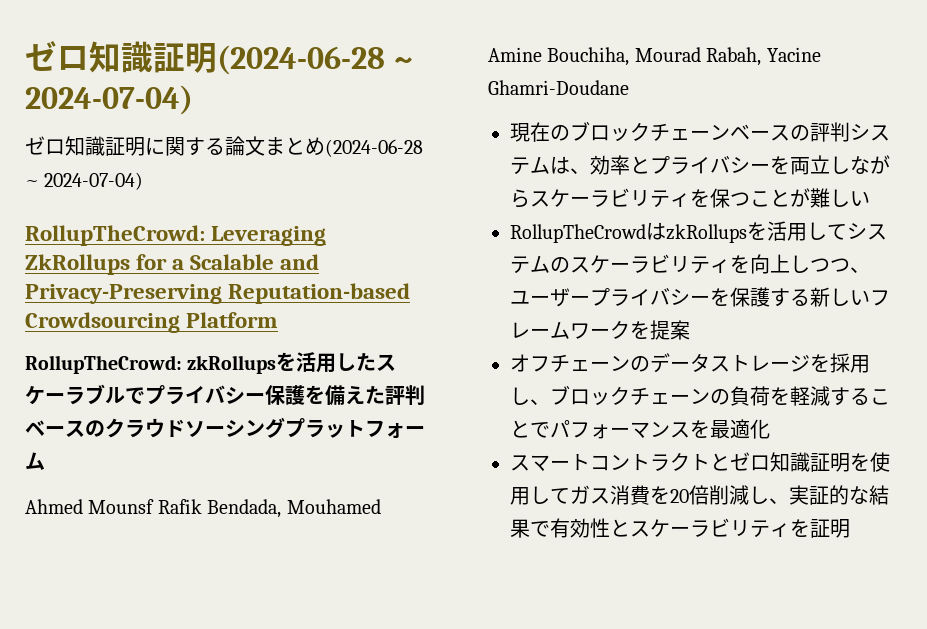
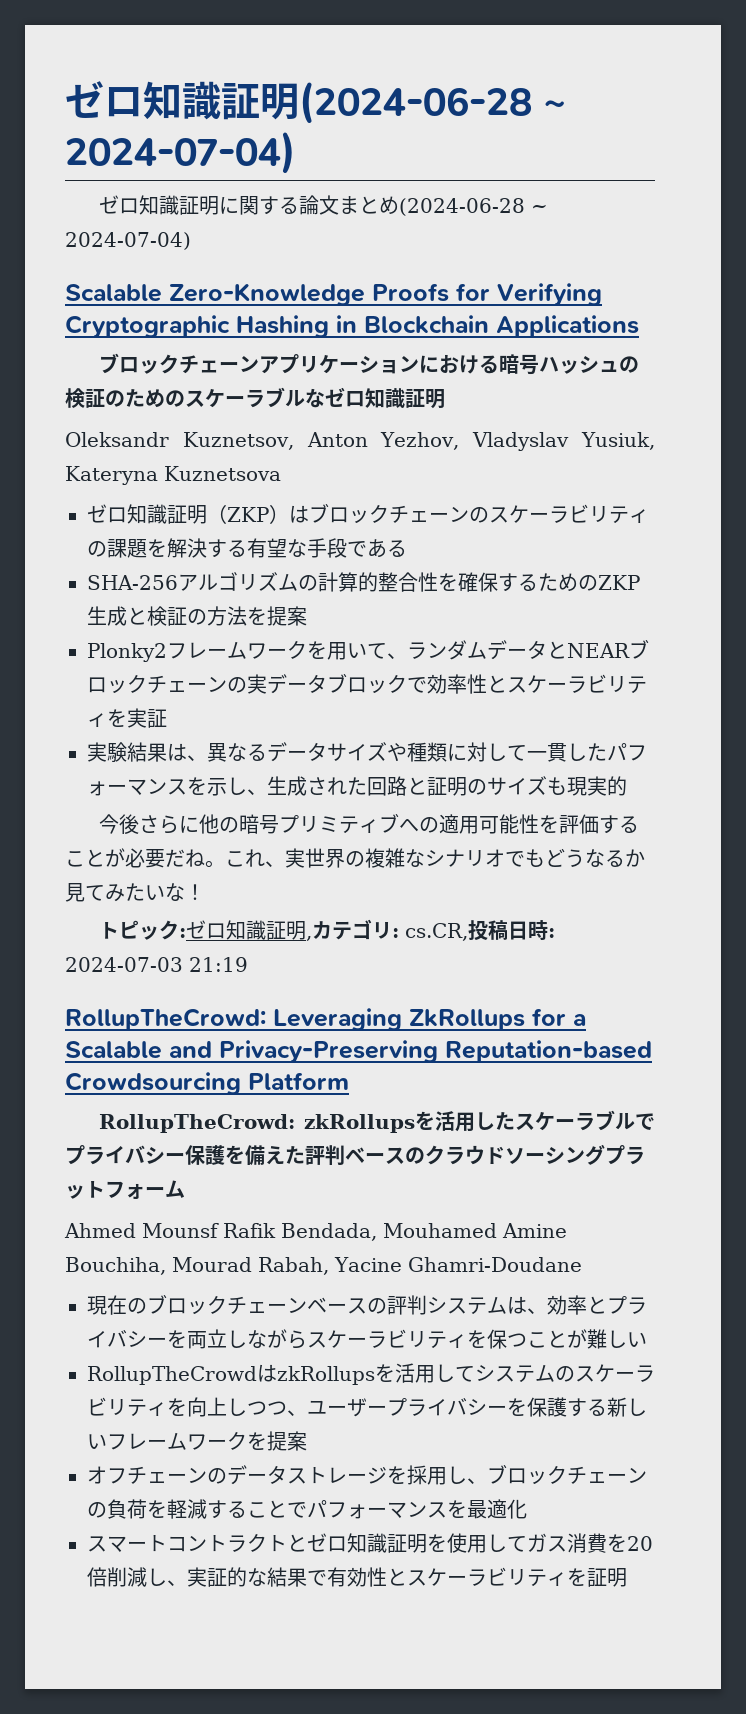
+ Scalable Zero-Knowledge Proofs for Verifying Cryptographic Hashing in Blockchain Applications
+ ブロックチェーンアプリケーションにおける暗号ハッシュの検証のためのスケーラブルなゼロ知識証明
+ Oleksandr Kuznetsov, Anton Yezhov, Vladyslav Yusiuk, Kateryna Kuznetsova
+ ゼロ知識証明（ZKP）はブロックチェーンのスケーラビリティの課題を解決する有望な手段である
+ SHA-256アルゴリズムの計算的整合性を確保するためのZKP生成と検証の方法を提案
+ Plonky2フレームワークを用いて、ランダムデータとNEARブロックチェーンの実データブロックで効率性とスケーラビリティを実証
+ 実験結果は、異なるデータサイズや種類に対して一貫したパフォーマンスを示し、生成された回路と証明のサイズも現実的
+ 今後さらに他の暗号プリミティブへの適用可能性を評価することが必要だね。これ、実世界の複雑なシナリオでもどうなるか見てみたいな！
+ トピック:ゼロ知識証明,カテゴリ: cs.CR,投稿日時: 2024-07-03 21:19

